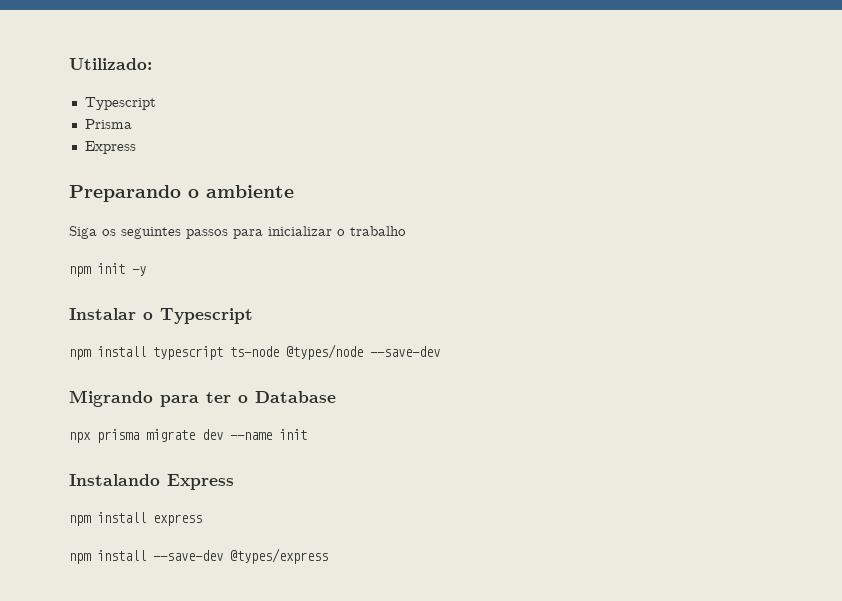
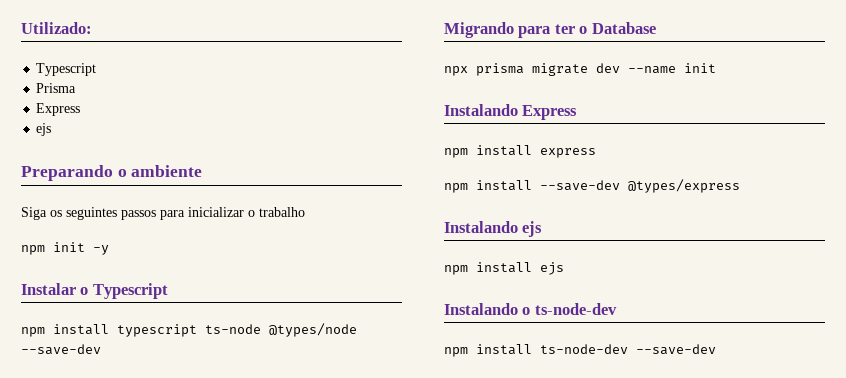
  Prisma
  Express
+ ejs
+ Instalando ejs
+ npm install ejs
+ Instalando o ts-node-dev
+ npm install ts-node-dev --save-dev

